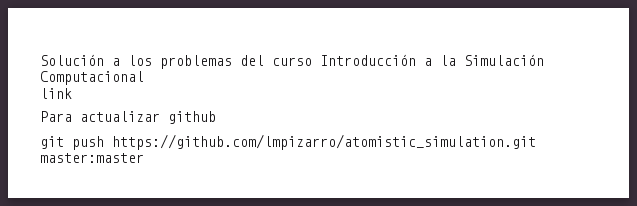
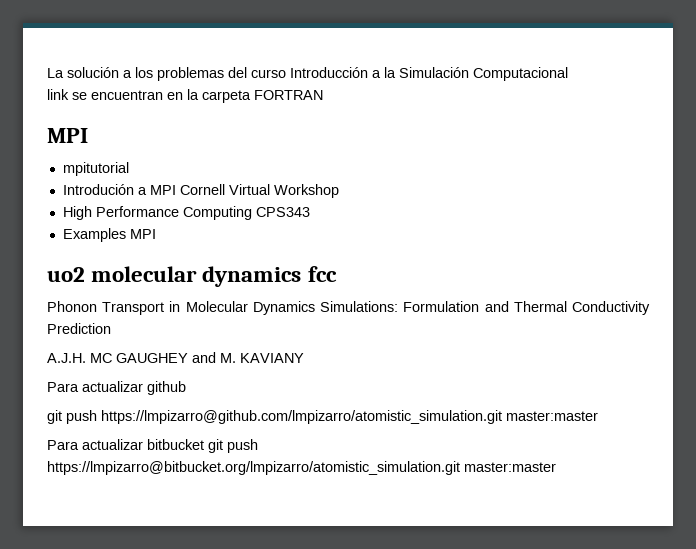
- Solución a los problemas del curso Introducción a la Simulación Computacional
+ La solución a los problemas del curso Introducción a la Simulación Computacional
- link
+ link se encuentran en la carpeta FORTRAN
+ MPI
+ mpitutorial
+ Introdución a MPI Cornell Virtual Workshop
+ High Performance Computing CPS343
+ Examples MPI
+ uo2 molecular dynamics fcc
+ Phonon Transport in Molecular Dynamics Simulations: Formulation and Thermal Conductivity Prediction
+ A.J.H. MC GAUGHEY and M. KAVIANY
- git push https://github.com/lmpizarro/atomistic_simulation.git master:master
+ git push https://lmpizarro@github.com/lmpizarro/atomistic_simulation.git master:master
+ Para actualizar bitbucket git push https://lmpizarro@bitbucket.org/lmpizarro/atomistic_simulation.git master:master

